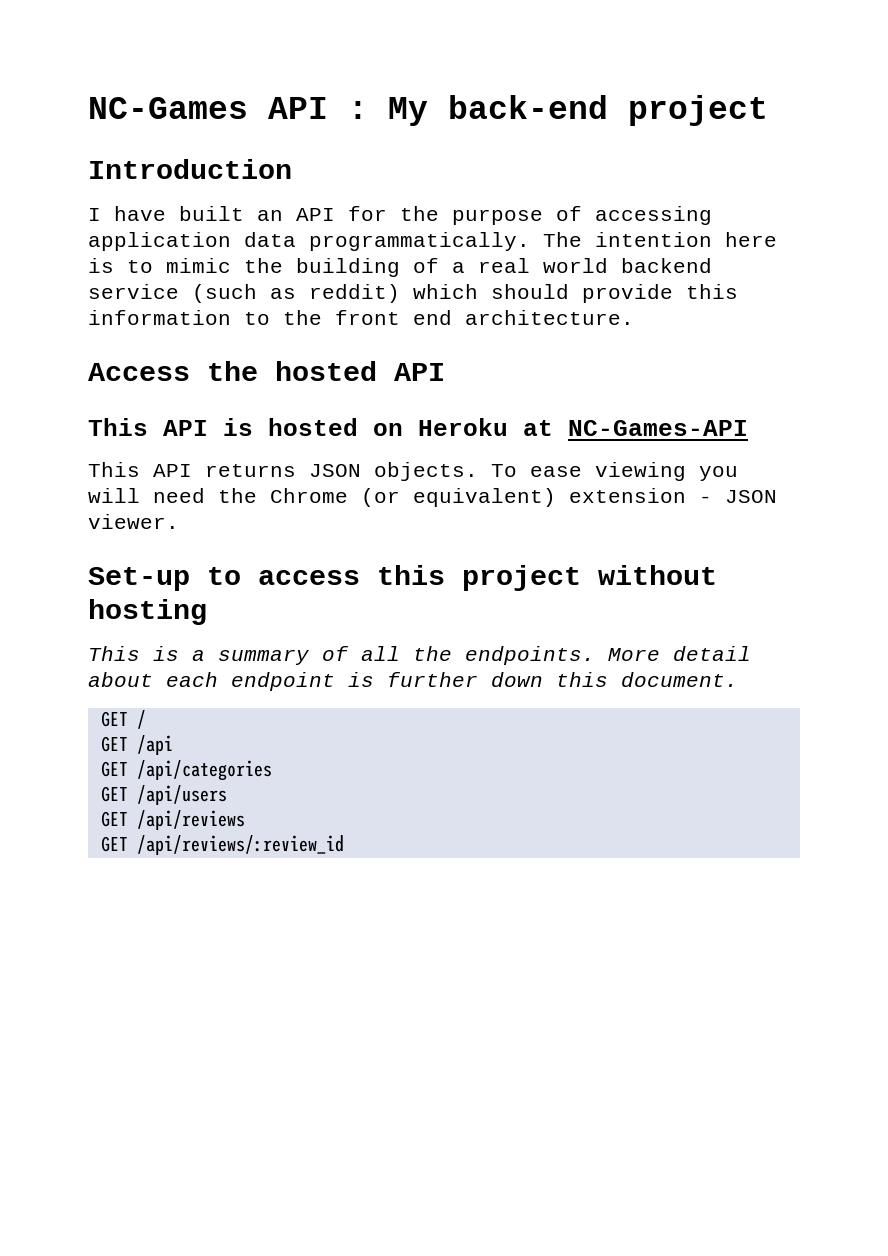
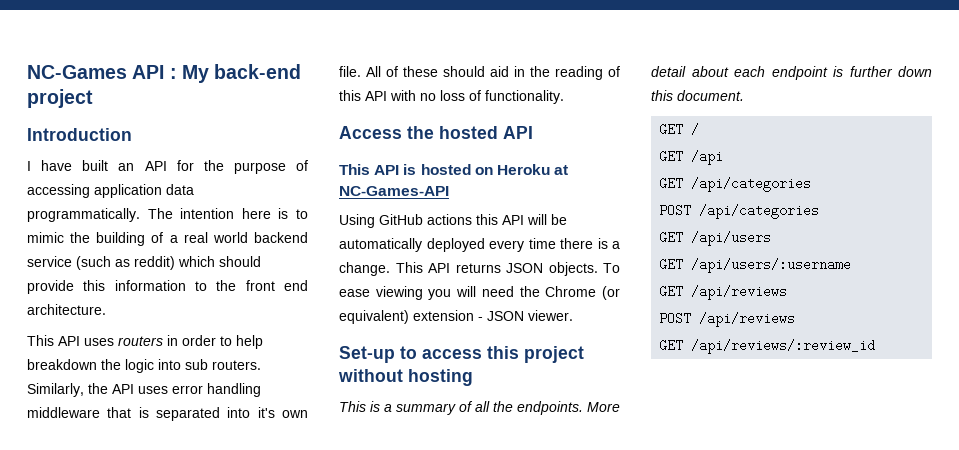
+ This API uses routers in order to help breakdown the logic into sub routers. Similarly, the API uses error handling middleware that is separated into it's own file. All of these should aid in the reading of this API with no loss of functionality.
+ Using GitHub actions this API will be automatically deployed every time there is a change.
+ POST /api/categories
+ GET /api/users/:username
  GET /api/reviews
+ POST /api/reviews

